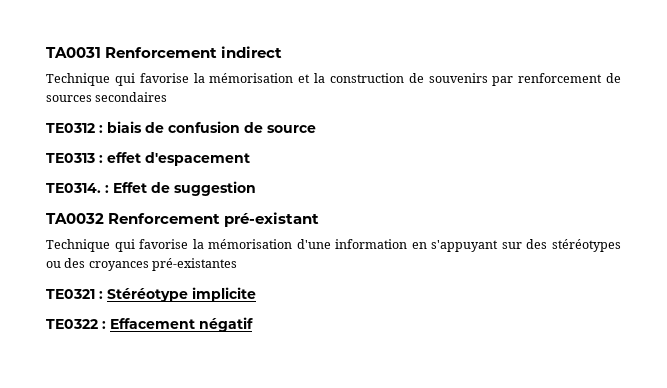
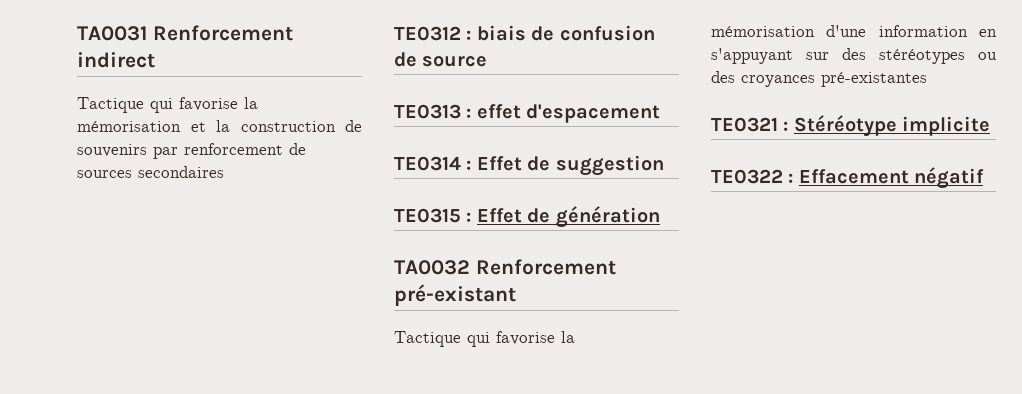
- Technique qui favorise la mémorisation et la construction de souvenirs par renforcement de sources secondaires
+ Tactique qui favorise la mémorisation et la construction de souvenirs par renforcement de sources secondaires
- TE0314. : Effet de suggestion
+ TE0314 : Effet de suggestion
+ TE0315 : Effet de génération
- Technique qui favorise la mémorisation d'une information en s'appuyant sur des stéréotypes ou des croyances pré-existantes
+ Tactique qui favorise la mémorisation d'une information en s'appuyant sur des stéréotypes ou des croyances pré-existantes

